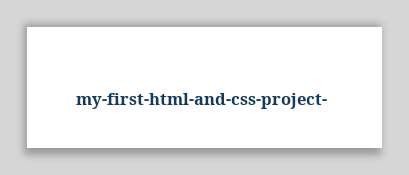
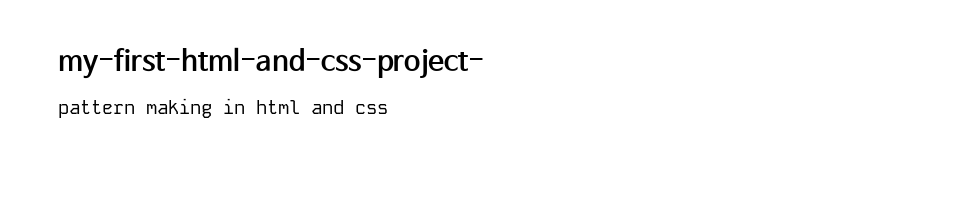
+ pattern making in html and css

